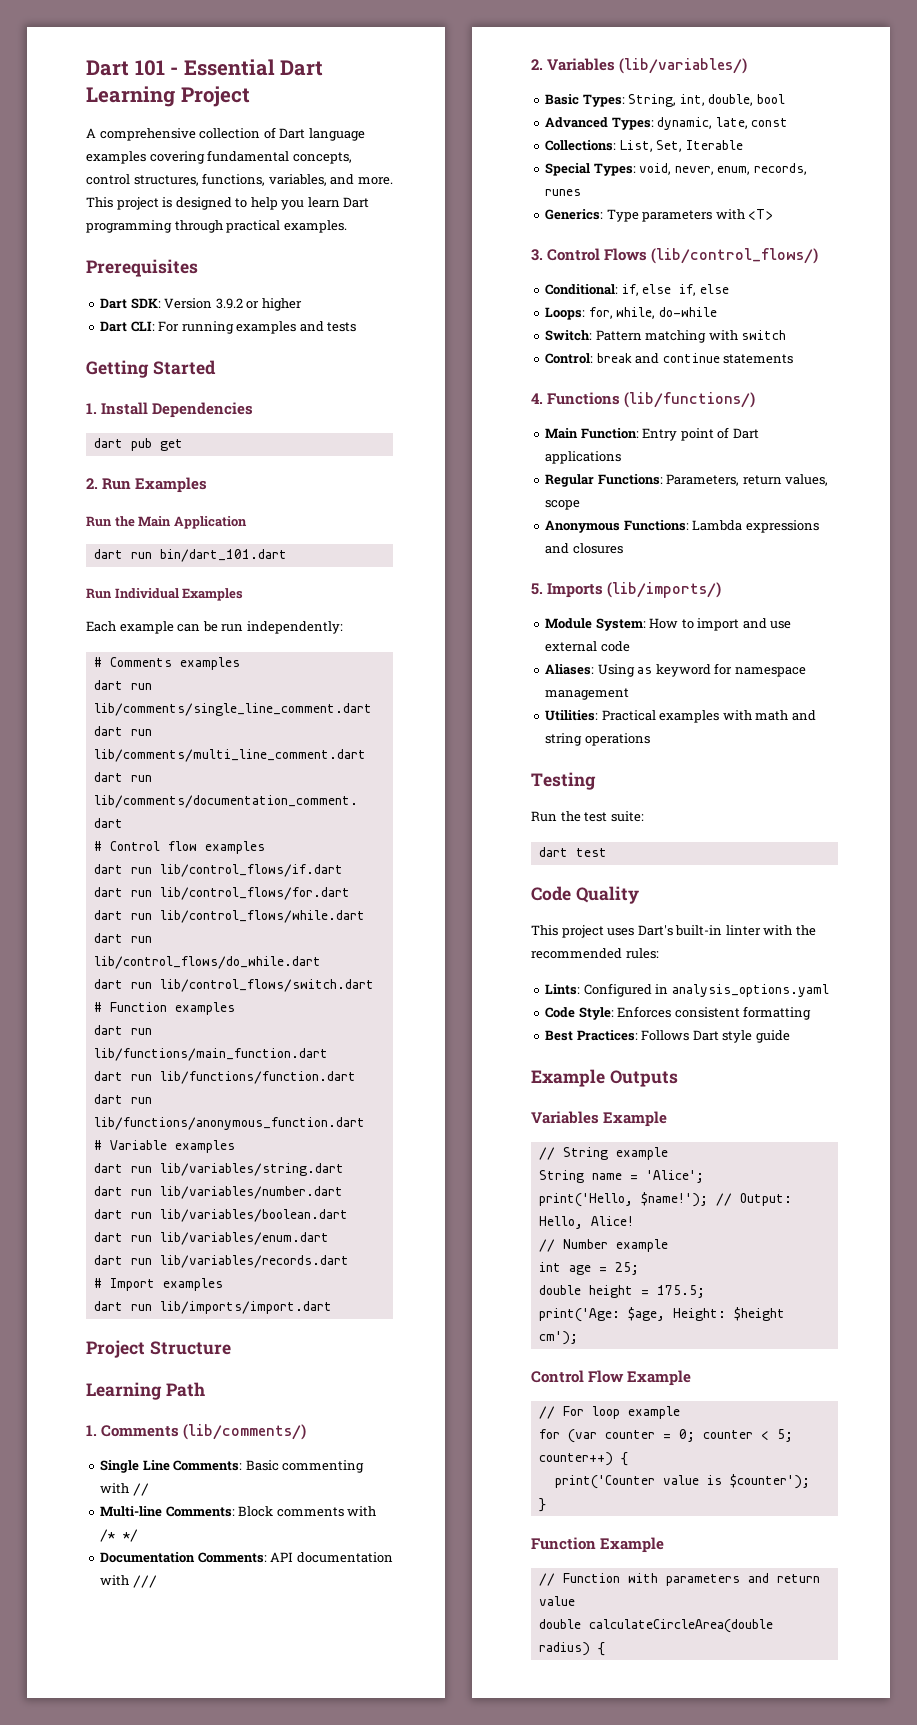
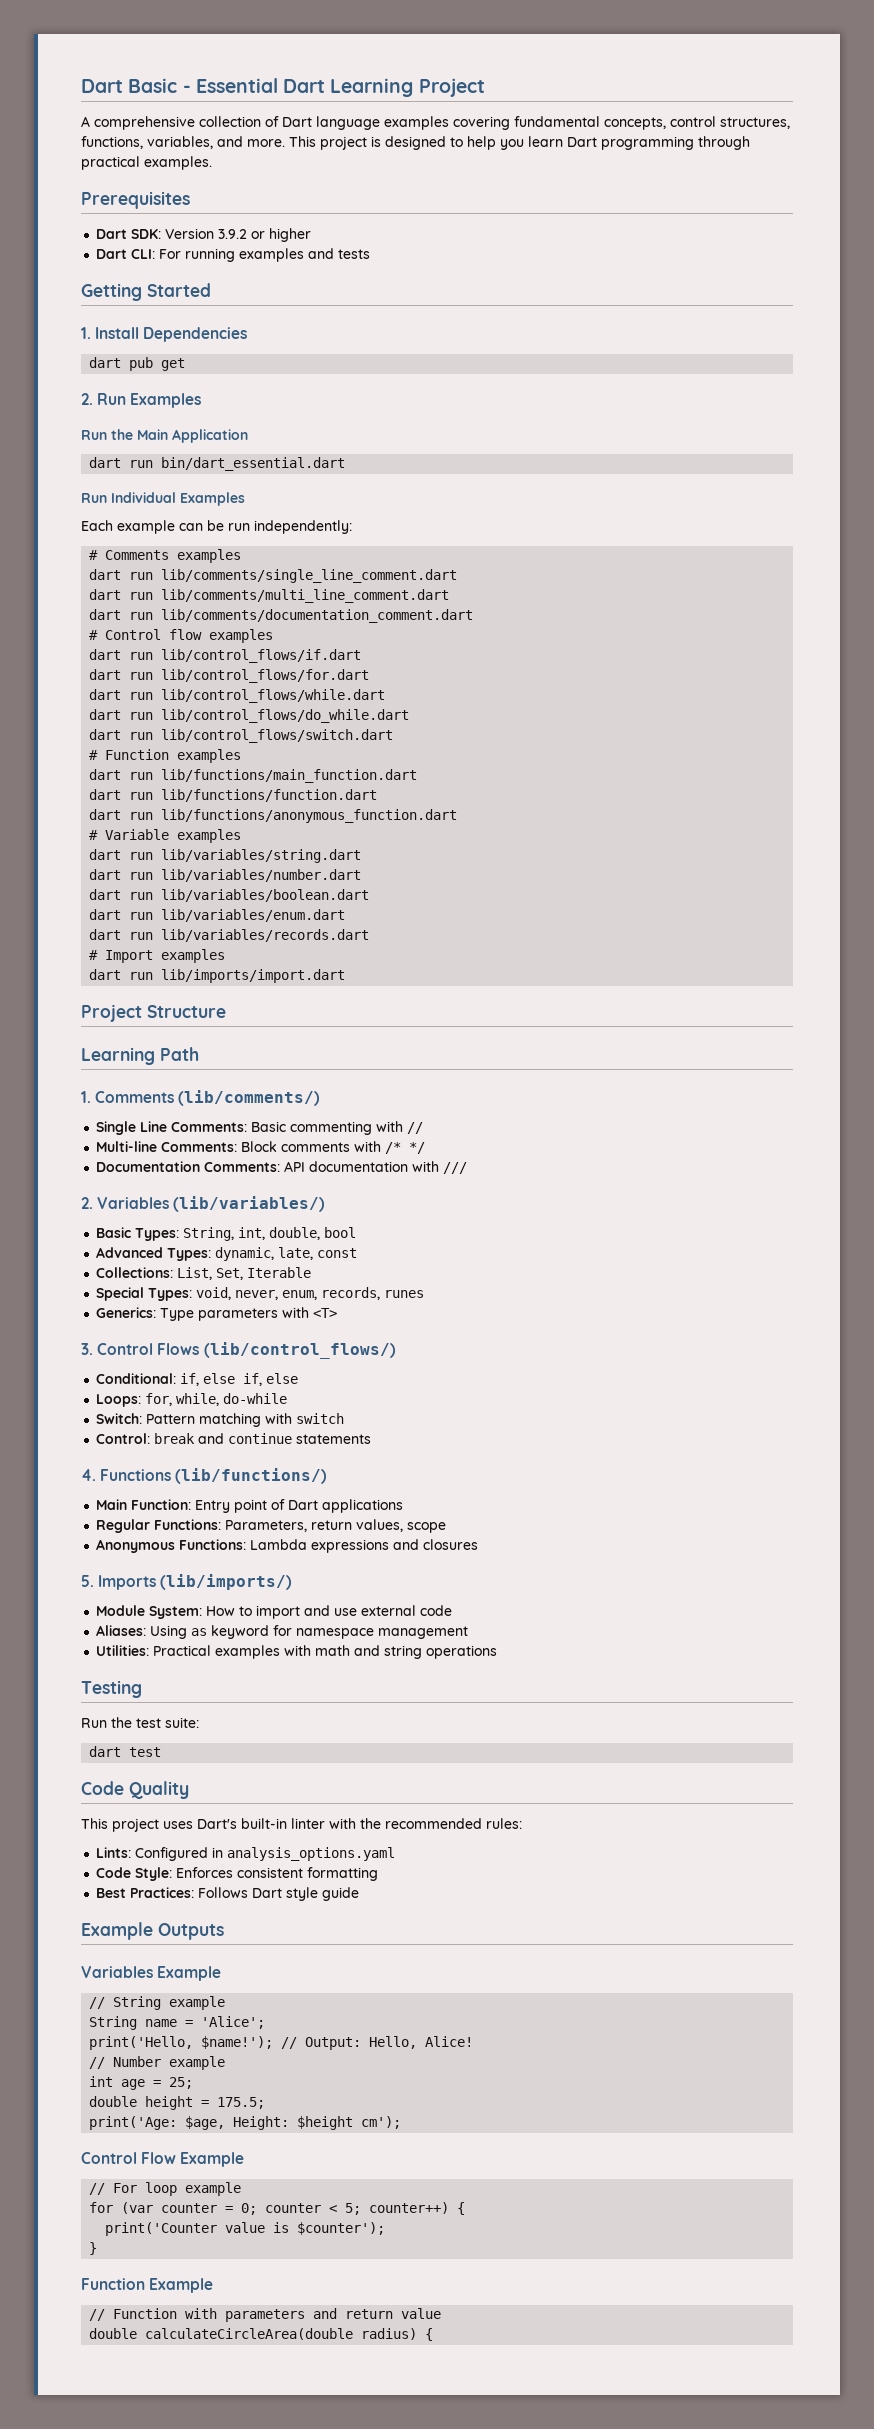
- Dart 101 - Essential Dart Learning Project
+ Dart Basic - Essential Dart Learning Project
- dart run bin/dart_101.dart
+ dart run bin/dart_essential.dart

